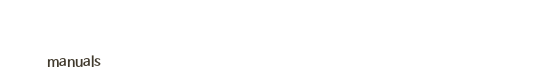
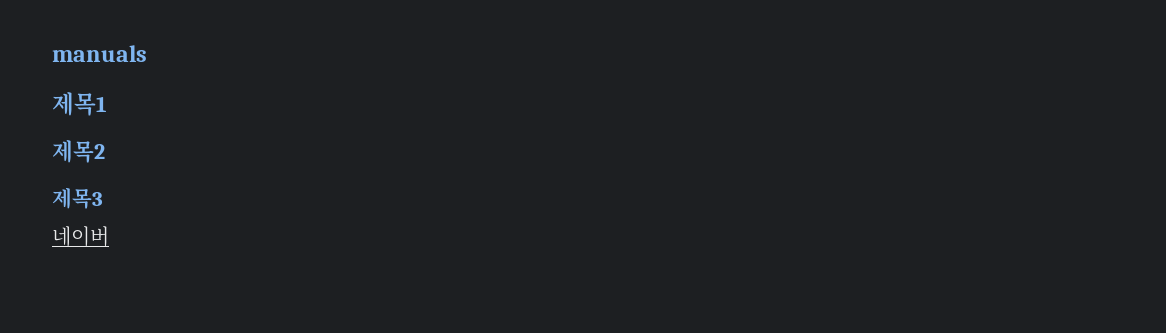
+ 제목1
+ 제목2
+ 제목3
+ 네이버

